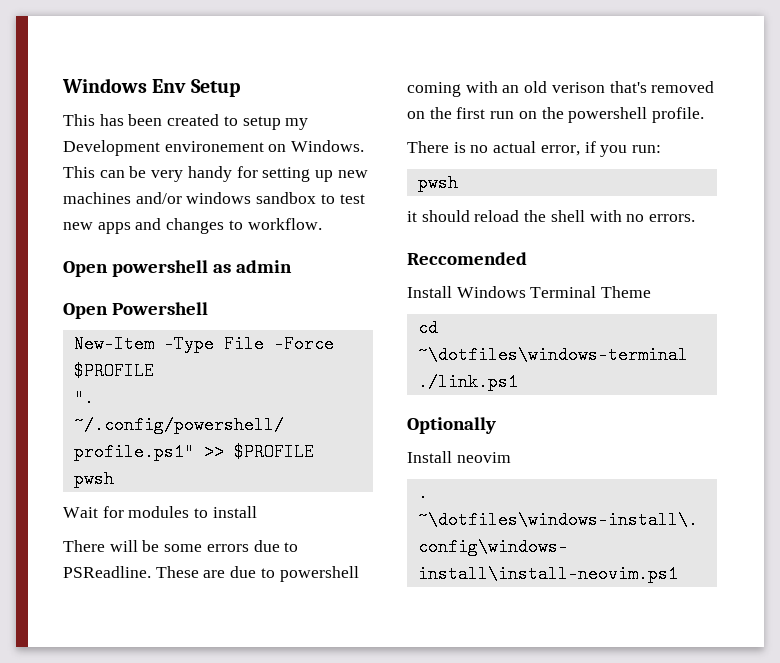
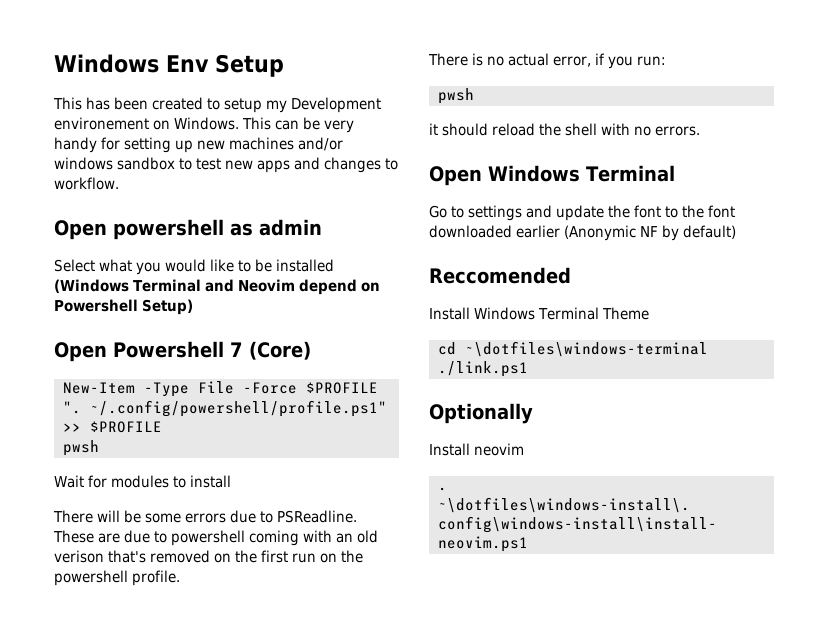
+ Select what you would like to be installed (Windows Terminal and Neovim depend on Powershell Setup)
- Open Powershell
+ Open Powershell 7 (Core)
+ Open Windows Terminal
+ Go to settings and update the font to the font downloaded earlier (Anonymic NF by default)

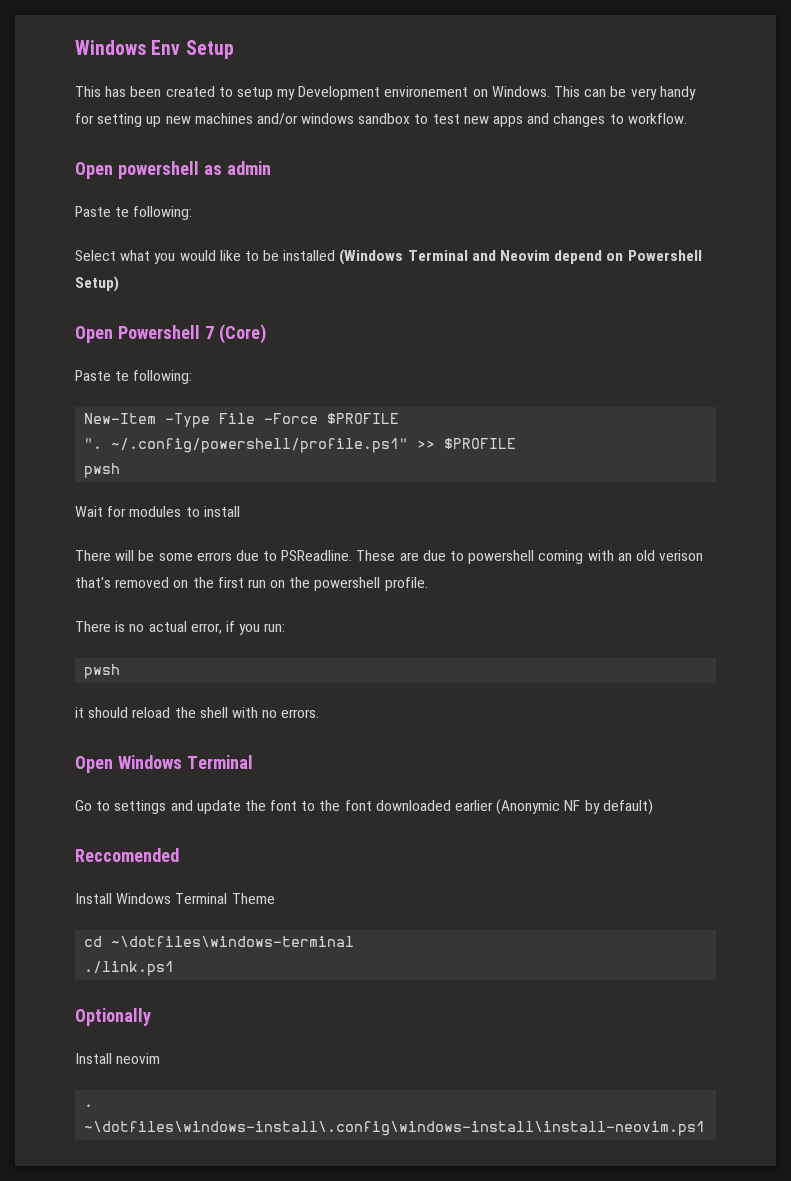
  Open powershell as admin
+ Paste te following:
  Open Powershell 7 (Core)
+ Paste te following:

